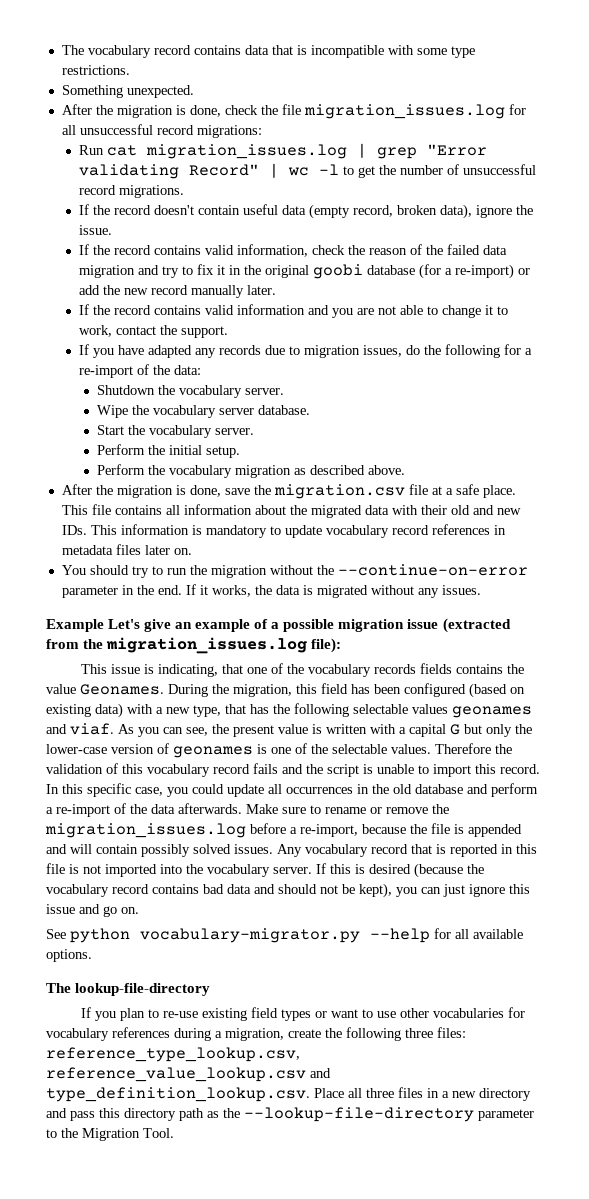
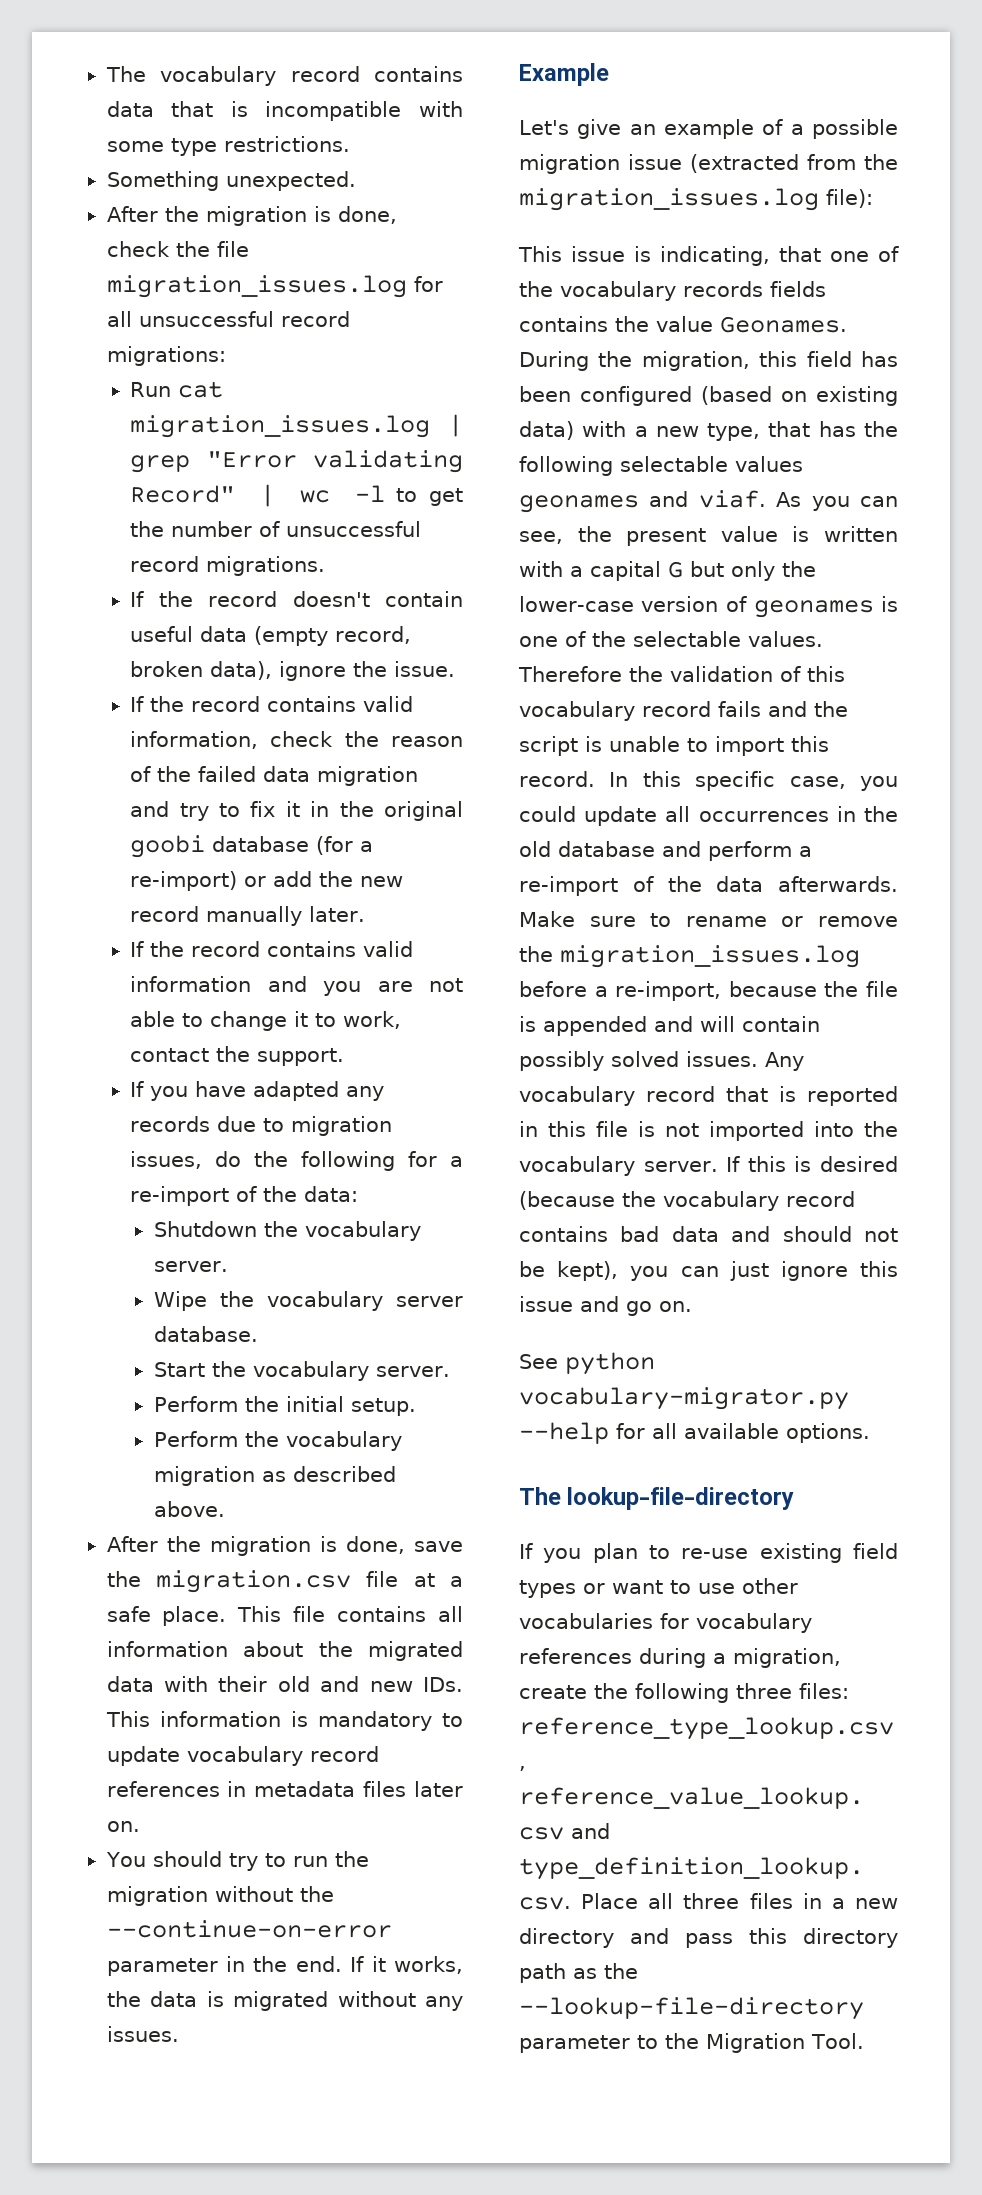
- Example Let's give an example of a possible migration issue (extracted from the migration_issues.log file):
+ Example
+ Let's give an example of a possible migration issue (extracted from the migration_issues.log file):

